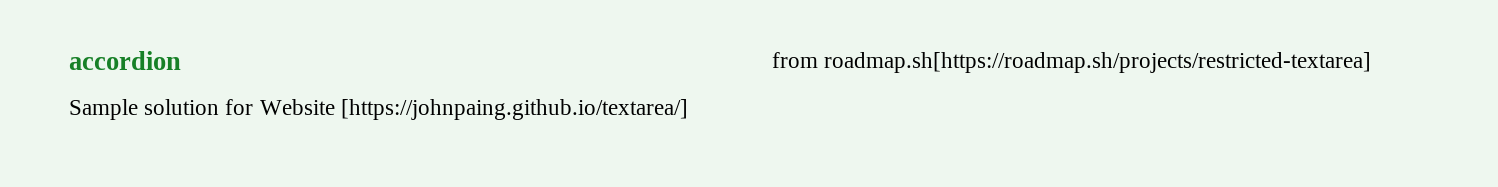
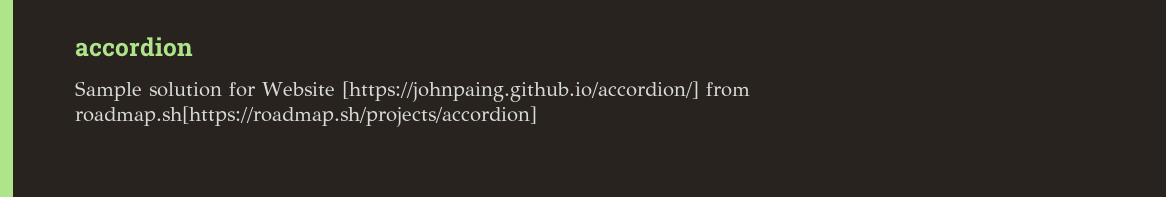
- Sample solution for Website [https://johnpaing.github.io/textarea/] from roadmap.sh[https://roadmap.sh/projects/restricted-textarea]
+ Sample solution for Website [https://johnpaing.github.io/accordion/] from roadmap.sh[https://roadmap.sh/projects/accordion]

